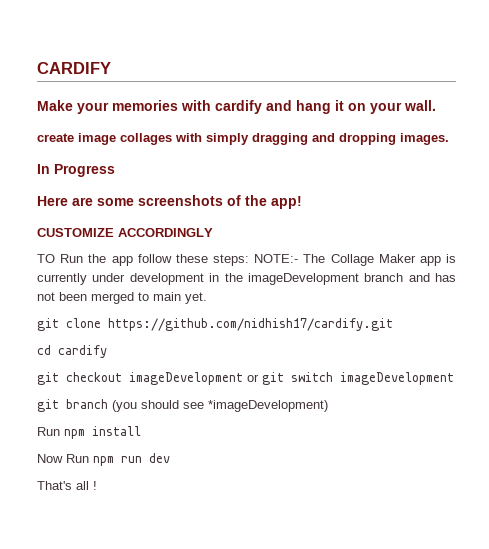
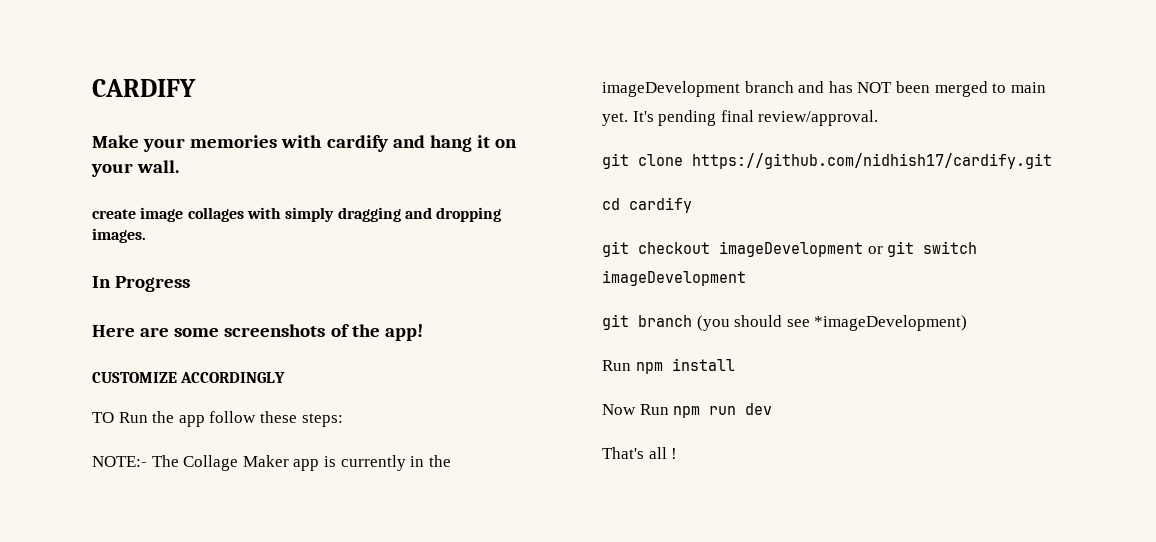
- TO Run the app follow these steps: NOTE:- The Collage Maker app is currently under development in the imageDevelopment branch and has not been merged to main yet.
+ TO Run the app follow these steps:
+ NOTE:- The Collage Maker app is currently in the imageDevelopment branch and has NOT been merged to main yet. It's pending final review/approval.

